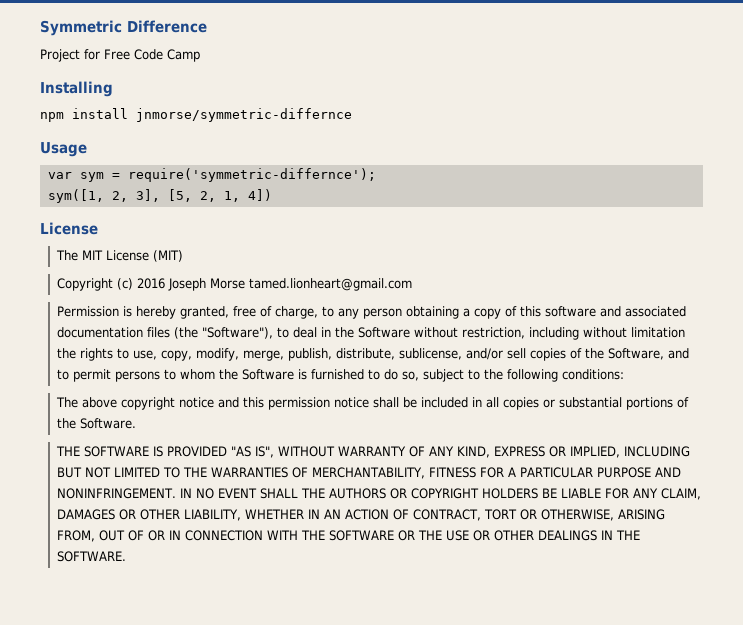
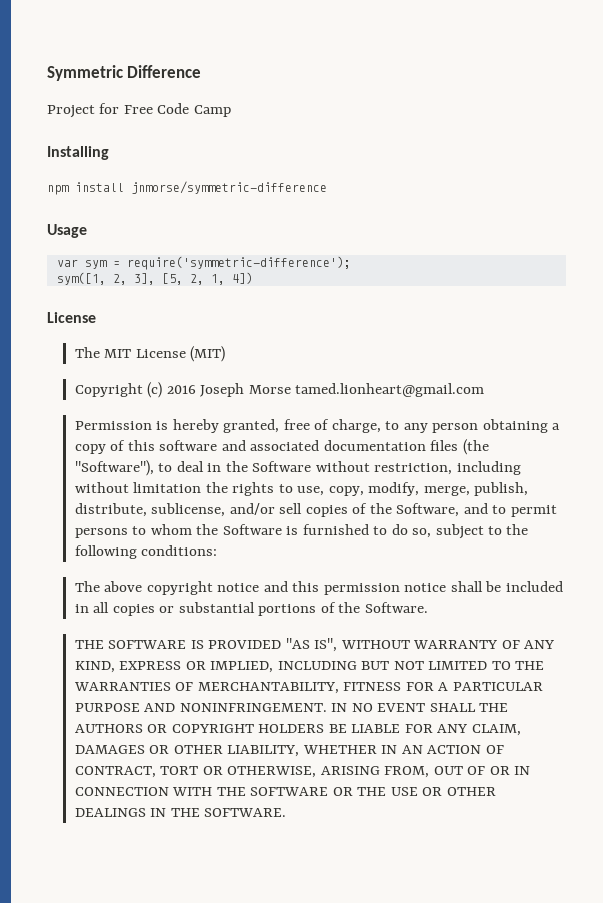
- npm install jnmorse/symmetric-differnce
+ npm install jnmorse/symmetric-difference
- var sym = require('symmetric-differnce');
+ var sym = require('symmetric-difference');

